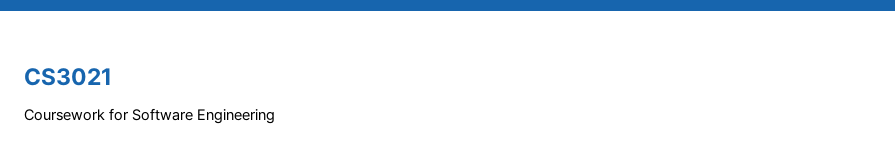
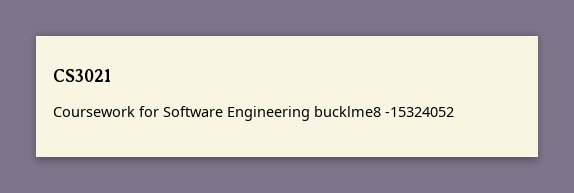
- Coursework for Software Engineering
+ Coursework for Software Engineering bucklme8 -15324052

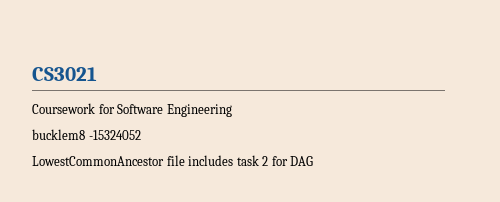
- Coursework for Software Engineering bucklme8 -15324052
+ Coursework for Software Engineering
+ bucklem8 -15324052
+ LowestCommonAncestor file includes task 2 for DAG

